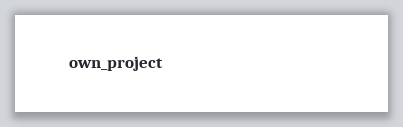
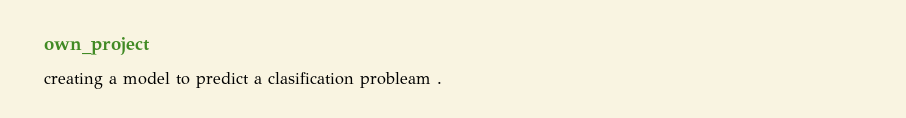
+ creating a model to predict a clasification probleam .

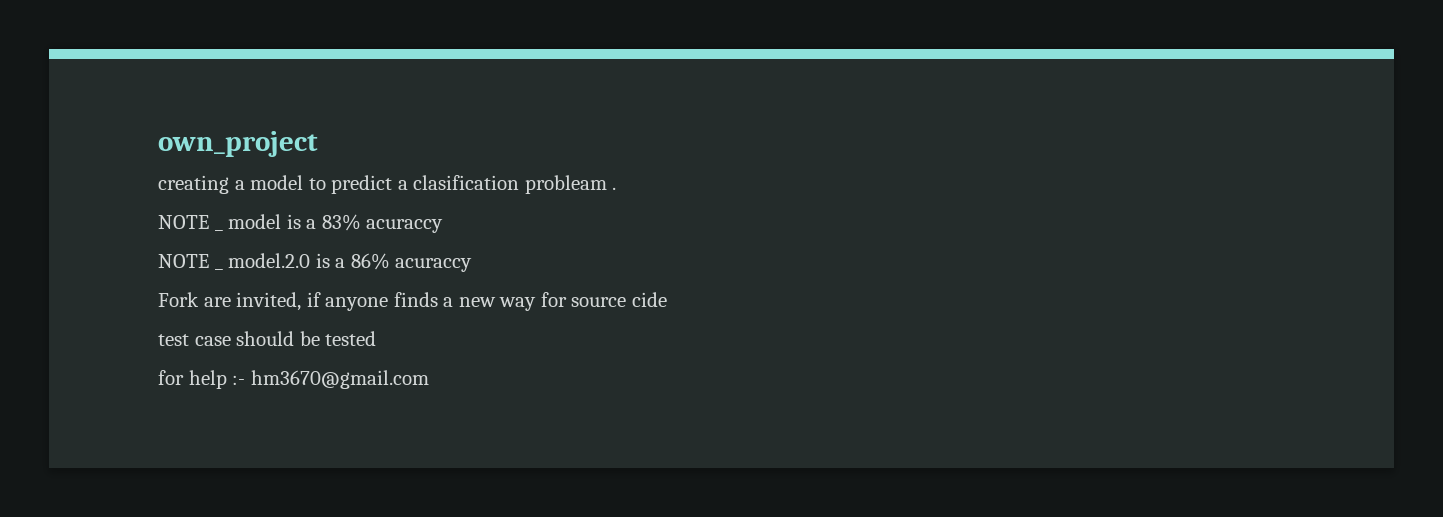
+ NOTE _ model is a 83% acuraccy
+ NOTE _ model.2.0 is a 86% acuraccy
+ Fork are invited, if anyone finds a new way for source cide
+ test case should be tested
+ for help :- hm3670@gmail.com

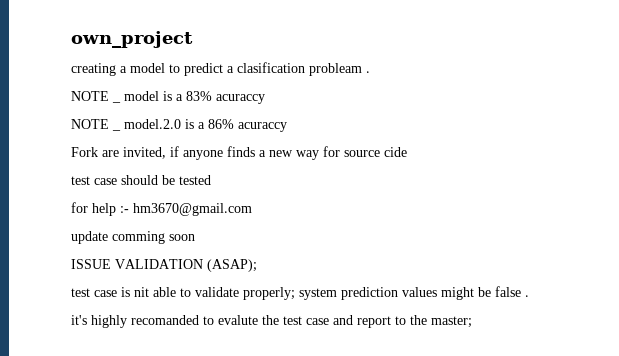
+ update comming soon
+ ISSUE VALIDATION (ASAP);
+ test case is nit able to validate properly; system prediction values might be false .
+ it's highly recomanded to evalute the test case and report to the master;

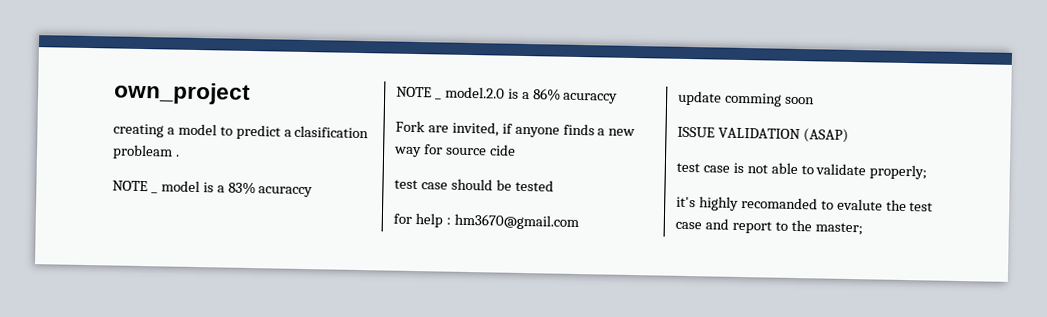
- for help :- hm3670@gmail.com
+ for help : hm3670@gmail.com
- ISSUE VALIDATION (ASAP);
+ ISSUE VALIDATION (ASAP)
- test case is nit able to validate properly; system prediction values might be false .
+ test case is not able to validate properly;

